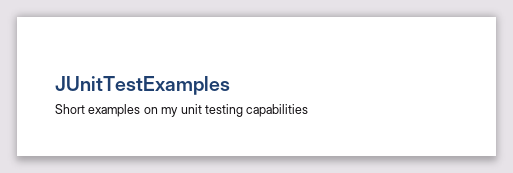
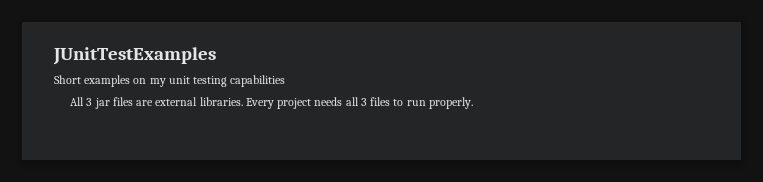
+ All 3 jar files are external libraries. Every project needs all 3 files to run properly.

